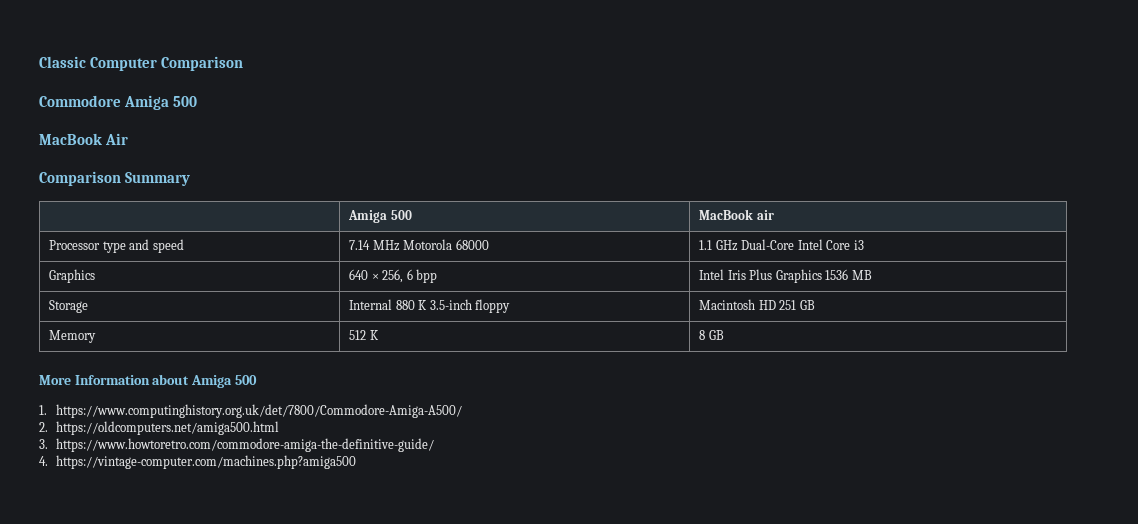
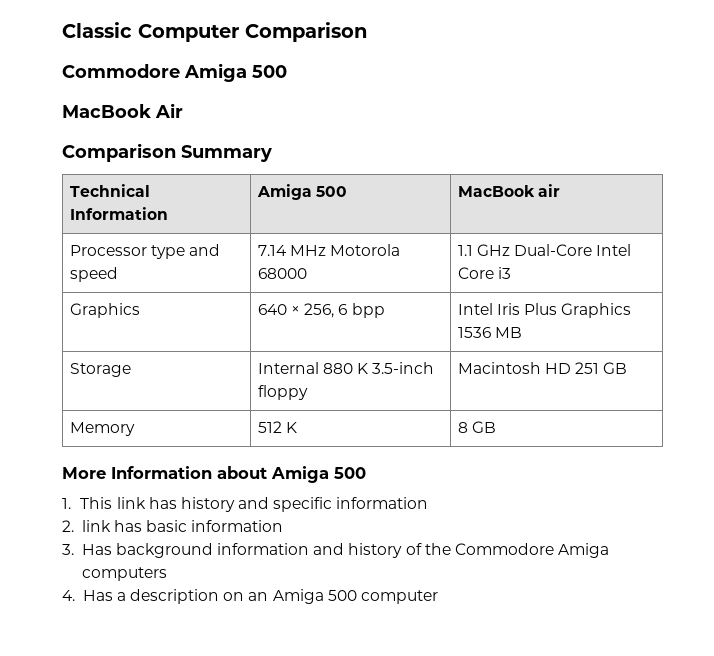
- | Amiga 500 | MacBook air
+ Technical Information | Amiga 500 | MacBook air
- 1. https://www.computinghistory.org.uk/det/7800/Commodore-Amiga-A500/
- 2. https://oldcomputers.net/amiga500.html
- 3. https://www.howtoretro.com/commodore-amiga-the-definitive-guide/
- 4. https://vintage-computer.com/machines.php?amiga500
+ 1. This link has history and specific information
+ 2. link has basic information
+ 3. Has background information and history of the Commodore Amiga computers
+ 4. Has a description on an Amiga 500 computer

